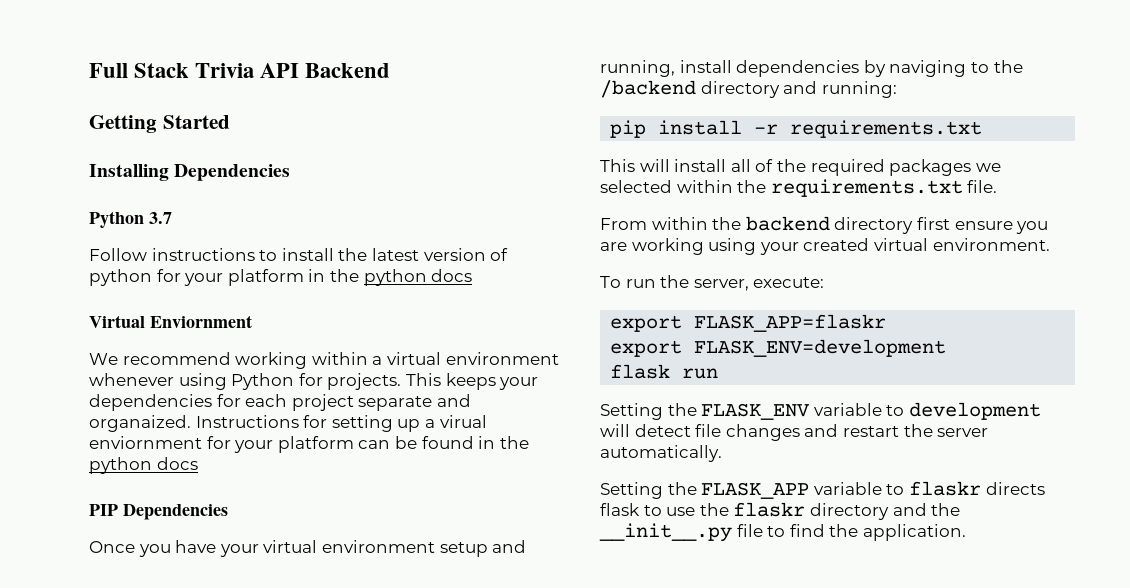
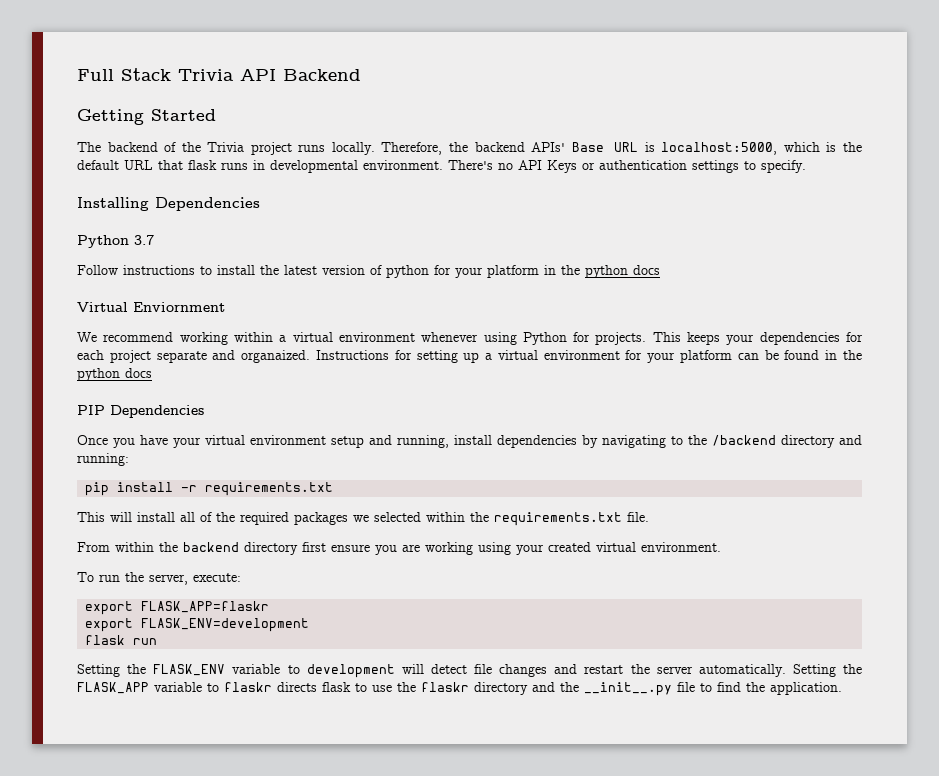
+ The backend of the Trivia project runs locally. Therefore, the backend APIs' Base URL is localhost:5000, which is the default URL that flask runs in developmental environment. There's no API Keys or authentication settings to specify.
- Instructions for setting up a virual enviornment for your platform can be found in the python docs
+ Instructions for setting up a virtual environment for your platform can be found in the python docs
- Once you have your virtual environment setup and running, install dependencies by naviging to the /backend directory and running:
+ Once you have your virtual environment setup and running, install dependencies by navigating to the /backend directory and running:
- Setting the FLASK_ENV variable to development will detect file changes and restart the server automatically.
- Setting the FLASK_APP variable to flaskr directs flask to use the flaskr directory and the __init__.py file to find the application.
+ Setting the FLASK_ENV variable to development will detect file changes and restart the server automatically. Setting the FLASK_APP variable to flaskr directs flask to use the flaskr directory and the __init__.py file to find the application.

